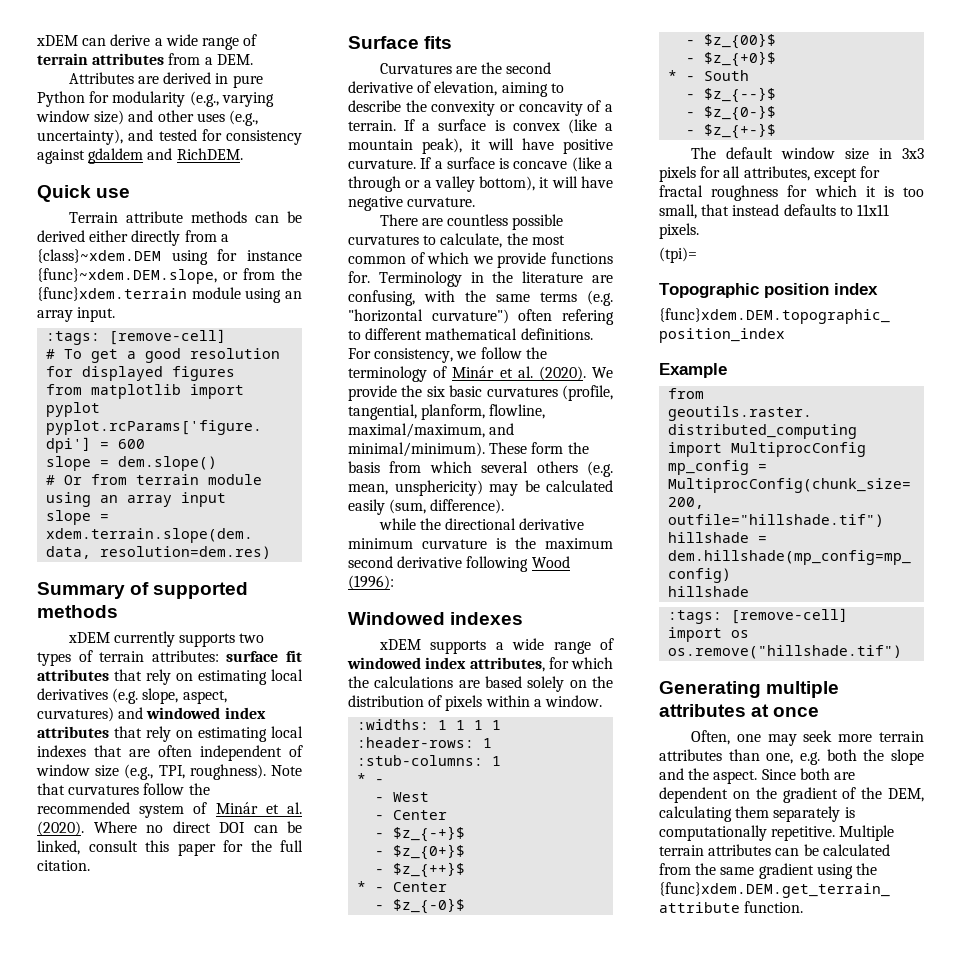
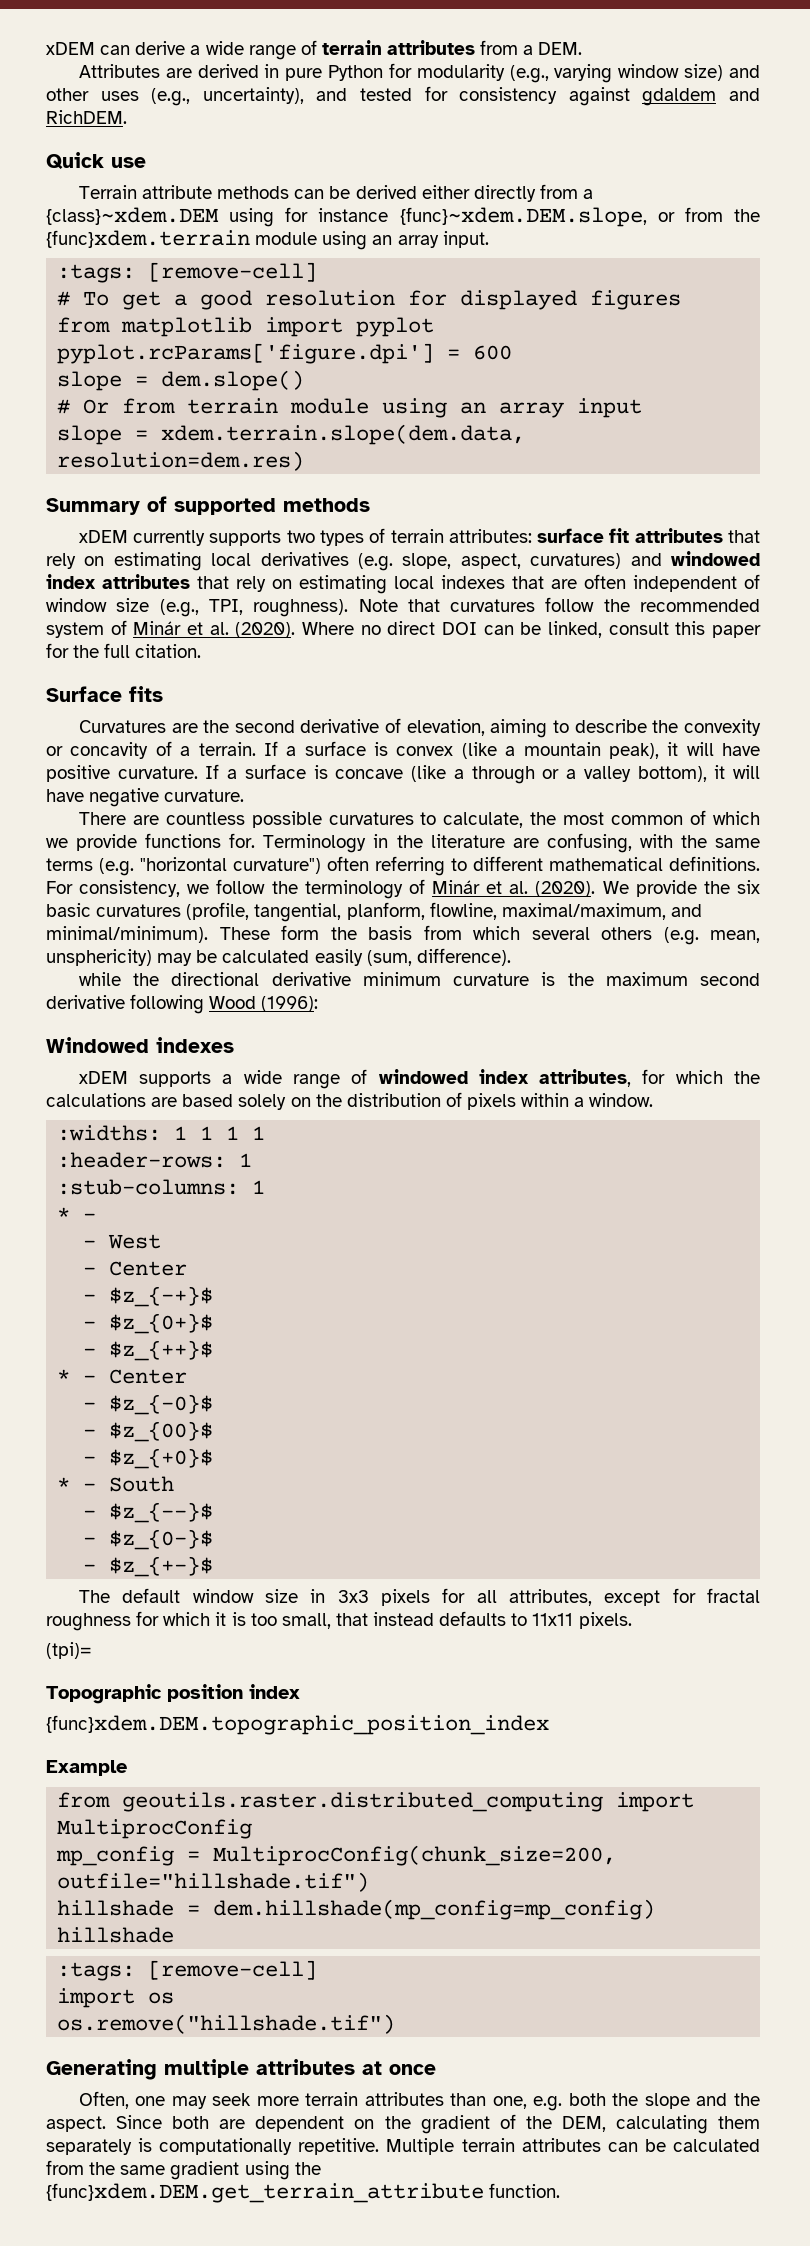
- Terminology in the literature are confusing, with the same terms (e.g. "horizontal curvature") often refering to different mathematical definitions.
+ Terminology in the literature are confusing, with the same terms (e.g. "horizontal curvature") often referring to different mathematical definitions.

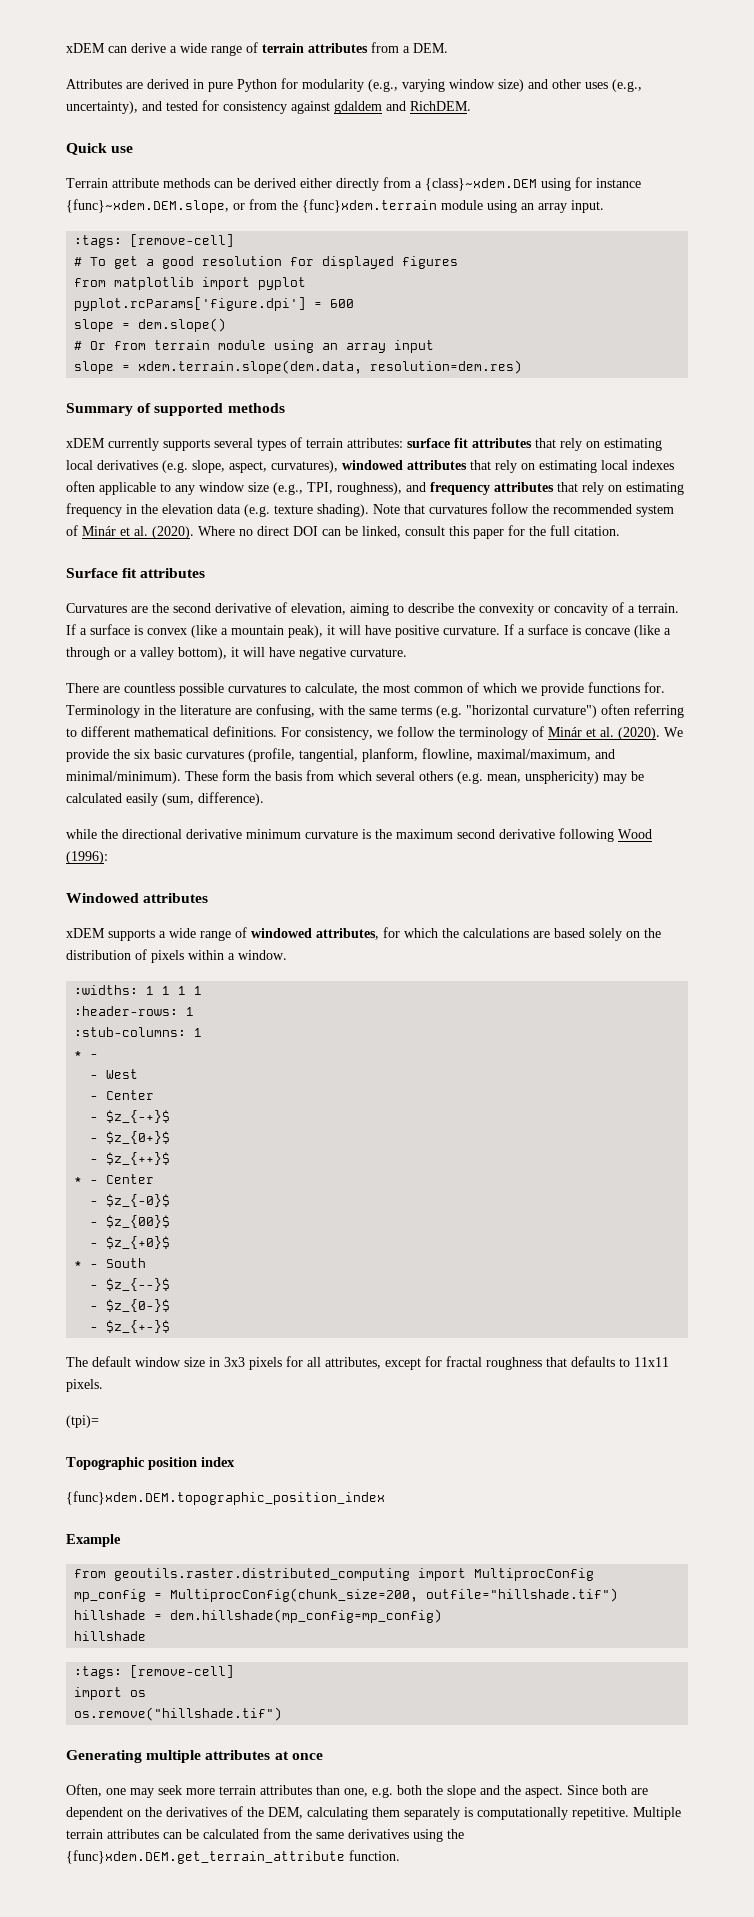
- xDEM currently supports two types of terrain attributes: surface fit attributes that rely on estimating local derivatives (e.g. slope, aspect, curvatures) and windowed index attributes that rely on estimating local indexes that are often independent of window size (e.g., TPI, roughness).
+ xDEM currently supports several types of terrain attributes: surface fit attributes that rely on estimating local derivatives (e.g. slope, aspect, curvatures), windowed attributes that rely on estimating local indexes often applicable to any window size (e.g., TPI, roughness), and frequency attributes that rely on estimating frequency in the elevation data (e.g. texture shading).
- Surface fits
+ Surface fit attributes
- Windowed indexes
+ Windowed attributes
- xDEM supports a wide range of windowed index attributes, for which the calculations are based solely on the distribution of pixels within a window.
+ xDEM supports a wide range of windowed attributes, for which the calculations are based solely on the distribution of pixels within a window.
- The default window size in 3x3 pixels for all attributes, except for fractal roughness for which it is too small, that instead defaults to 11x11 pixels.
+ The default window size in 3x3 pixels for all attributes, except for fractal roughness that defaults to 11x11 pixels.
- Since both are dependent on the gradient of the DEM, calculating them separately is computationally repetitive.
+ Since both are dependent on the derivatives of the DEM, calculating them separately is computationally repetitive.
- Multiple terrain attributes can be calculated from the same gradient using the {func}xdem.DEM.get_terrain_attribute function.
+ Multiple terrain attributes can be calculated from the same derivatives using the {func}xdem.DEM.get_terrain_attribute function.

